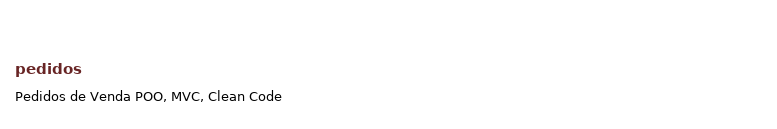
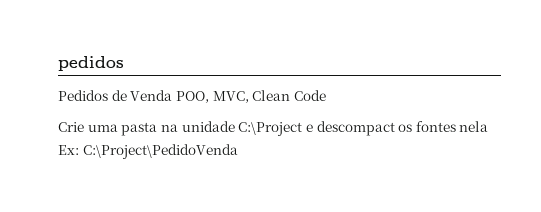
+ Crie uma pasta na unidade C:\Project e descompact os fontes nela Ex: C:\Project\PedidoVenda

